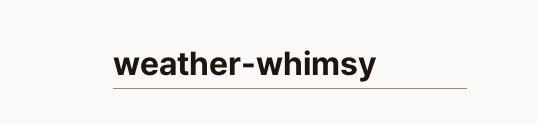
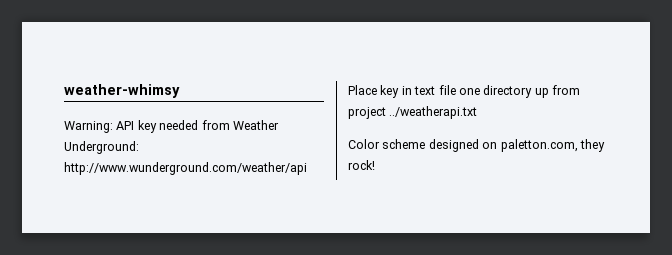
+ Warning: API key needed from Weather Underground: http://www.wunderground.com/weather/api Place key in text file one directory up from project ../weatherapi.txt
+ Color scheme designed on paletton.com, they rock!

